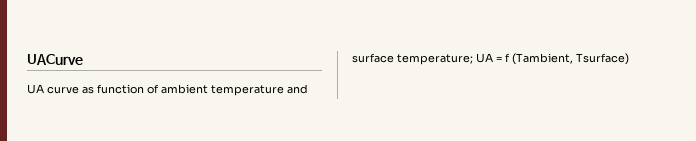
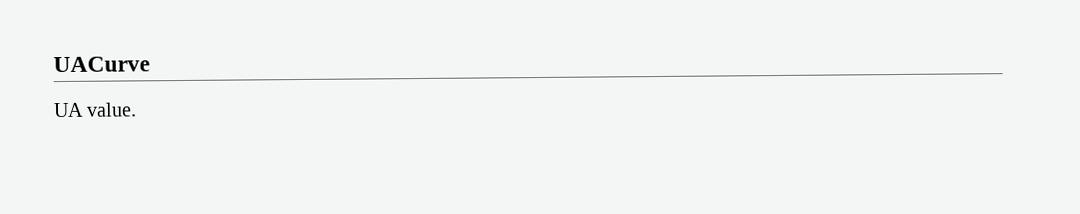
- UA curve as function of ambient temperature and surface temperature; UA = f (Tambient, Tsurface)
+ UA value.

